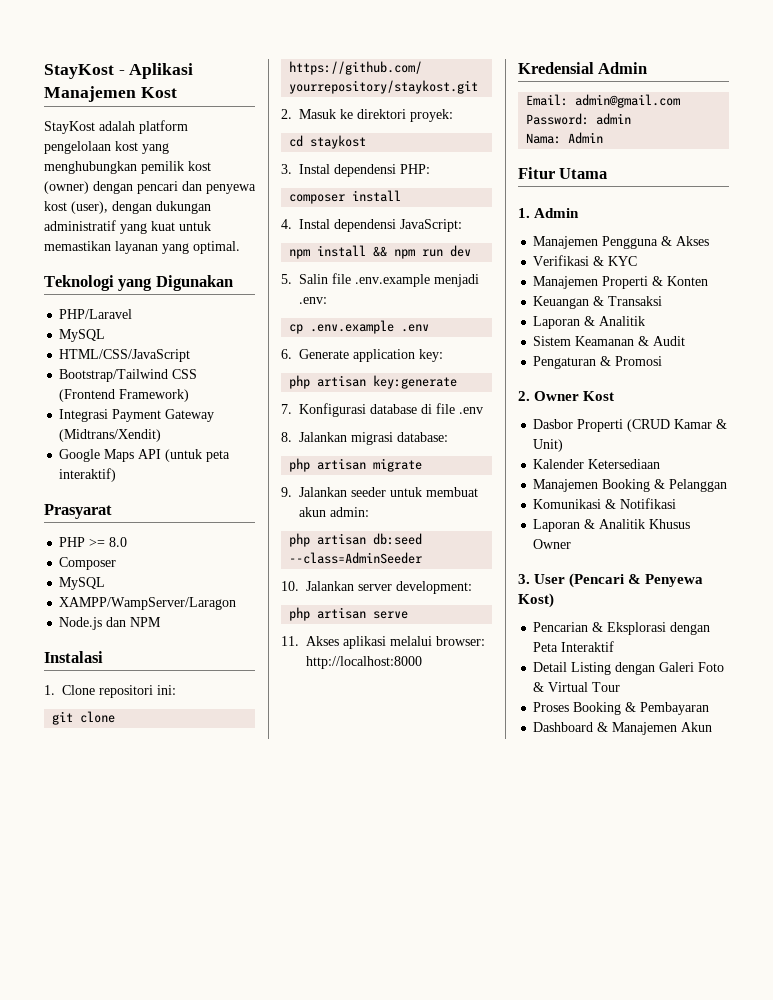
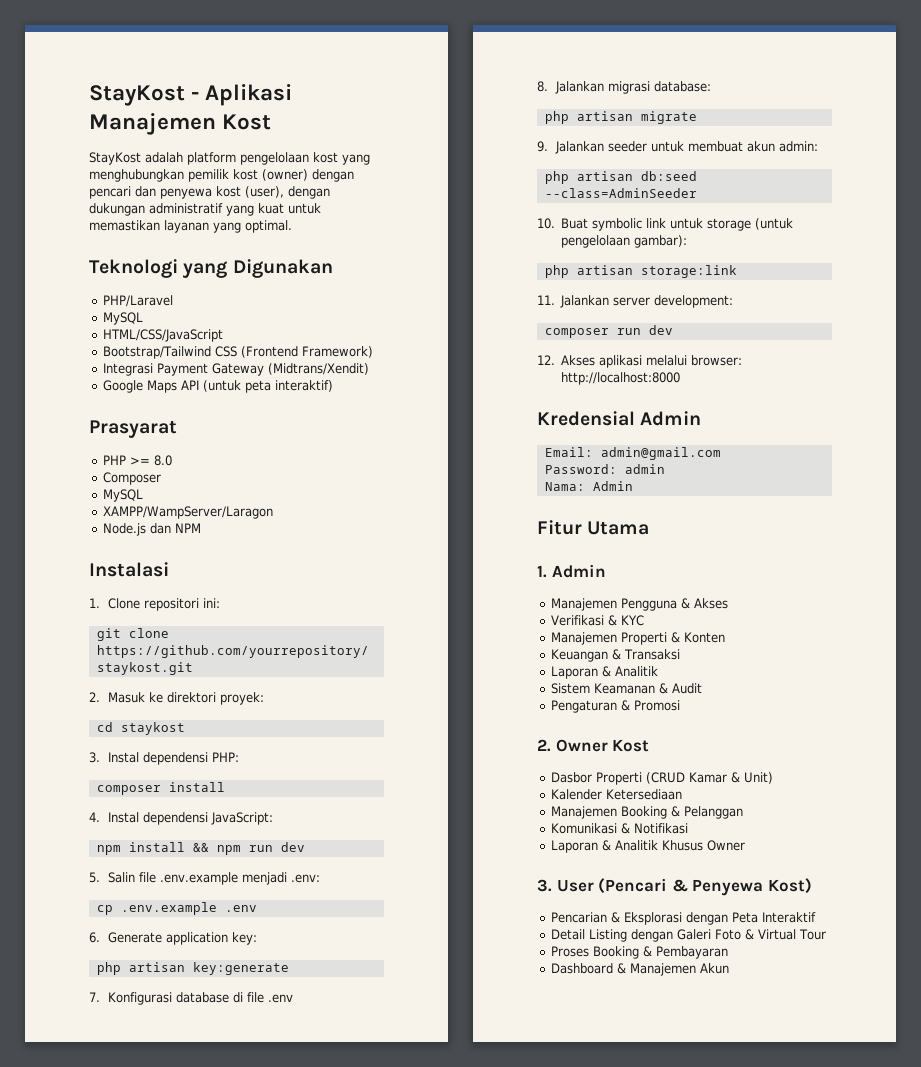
- 10. Jalankan server development:
+ 10. Buat symbolic link untuk storage (untuk pengelolaan gambar):
+ php artisan storage:link
+ 11. Jalankan server development:
- php artisan serve
- 11. Akses aplikasi melalui browser: http://localhost:8000
+ composer run dev
+ 12. Akses aplikasi melalui browser: http://localhost:8000

